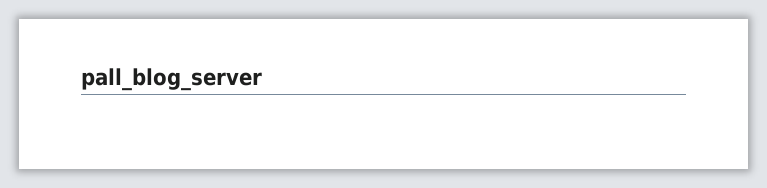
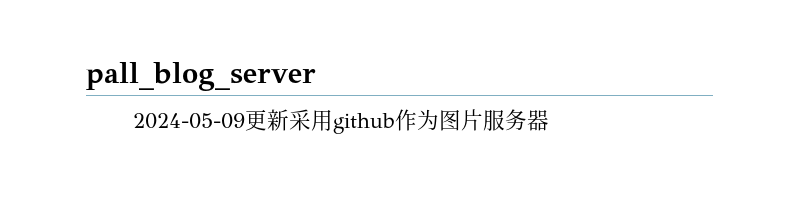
+ 2024-05-09更新采用github作为图片服务器

